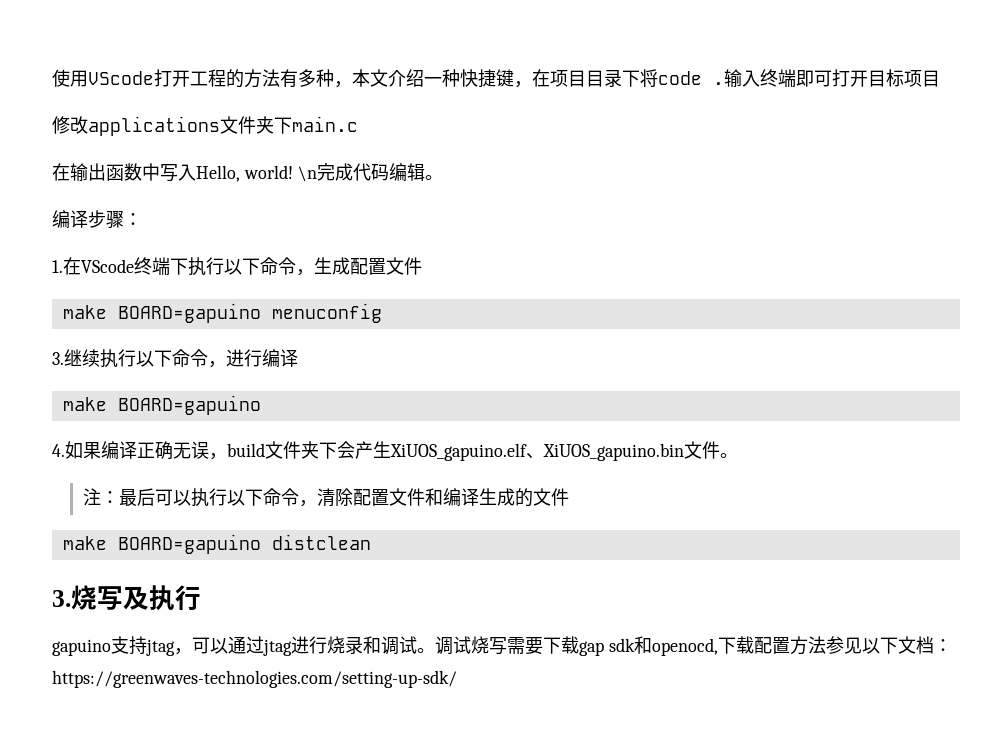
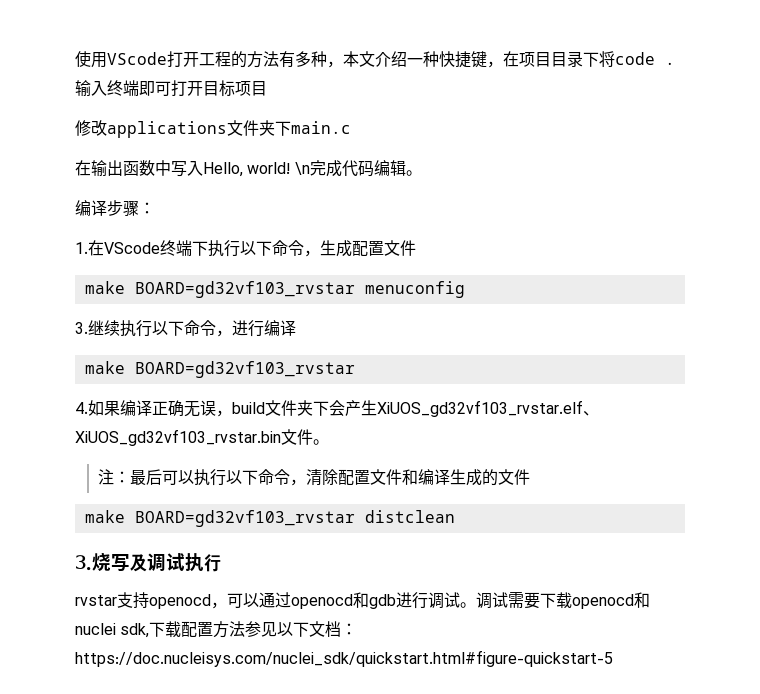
- make BOARD=gapuino menuconfig
+ make BOARD=gd32vf103_rvstar menuconfig
  3.继续执行以下命令，进行编译
- make BOARD=gapuino
+ make BOARD=gd32vf103_rvstar
- 4.如果编译正确无误，build文件夹下会产生XiUOS_gapuino.elf、XiUOS_gapuino.bin文件。
+ 4.如果编译正确无误，build文件夹下会产生XiUOS_gd32vf103_rvstar.elf、XiUOS_gd32vf103_rvstar.bin文件。
- make BOARD=gapuino distclean
+ make BOARD=gd32vf103_rvstar distclean
- 3.烧写及执行
+ 3.烧写及调试执行
- gapuino支持jtag，可以通过jtag进行烧录和调试。
+ rvstar支持openocd，可以通过openocd和gdb进行调试。
- 调试烧写需要下载gap sdk和openocd,下载配置方法参见以下文档：https://greenwaves-technologies.com/setting-up-sdk/
+ 调试需要下载openocd和nuclei sdk,下载配置方法参见以下文档：https://doc.nucleisys.com/nuclei_sdk/quickstart.html#figure-quickstart-5

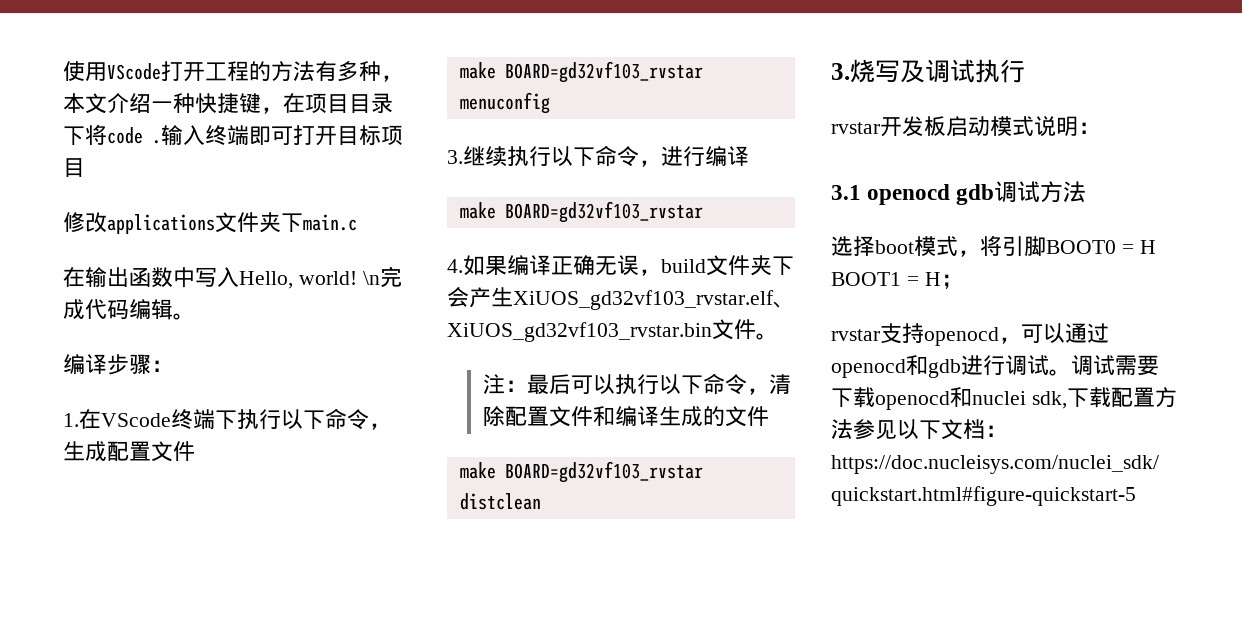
+ rvstar开发板启动模式说明：
+ 3.1 openocd gdb调试方法
+ 选择boot模式，将引脚BOOT0 = H BOOT1 = H；

